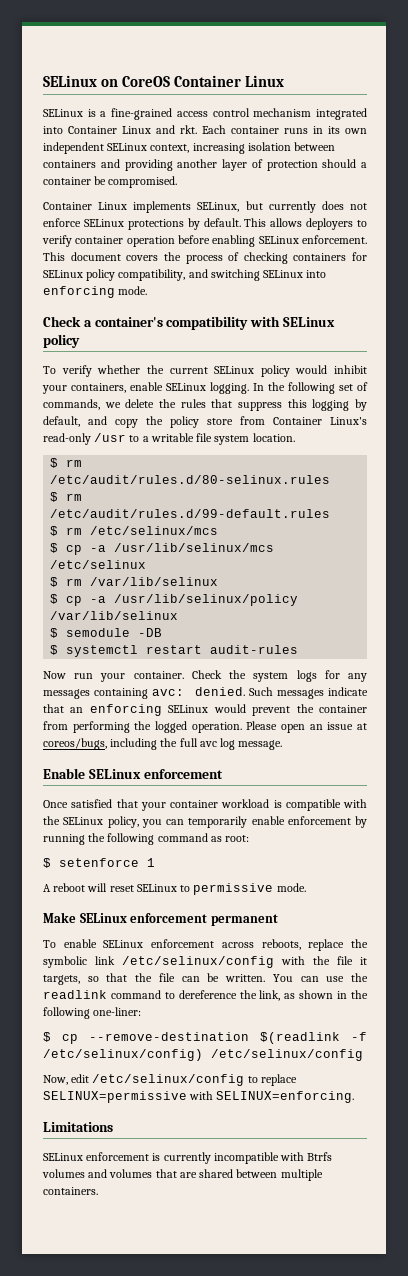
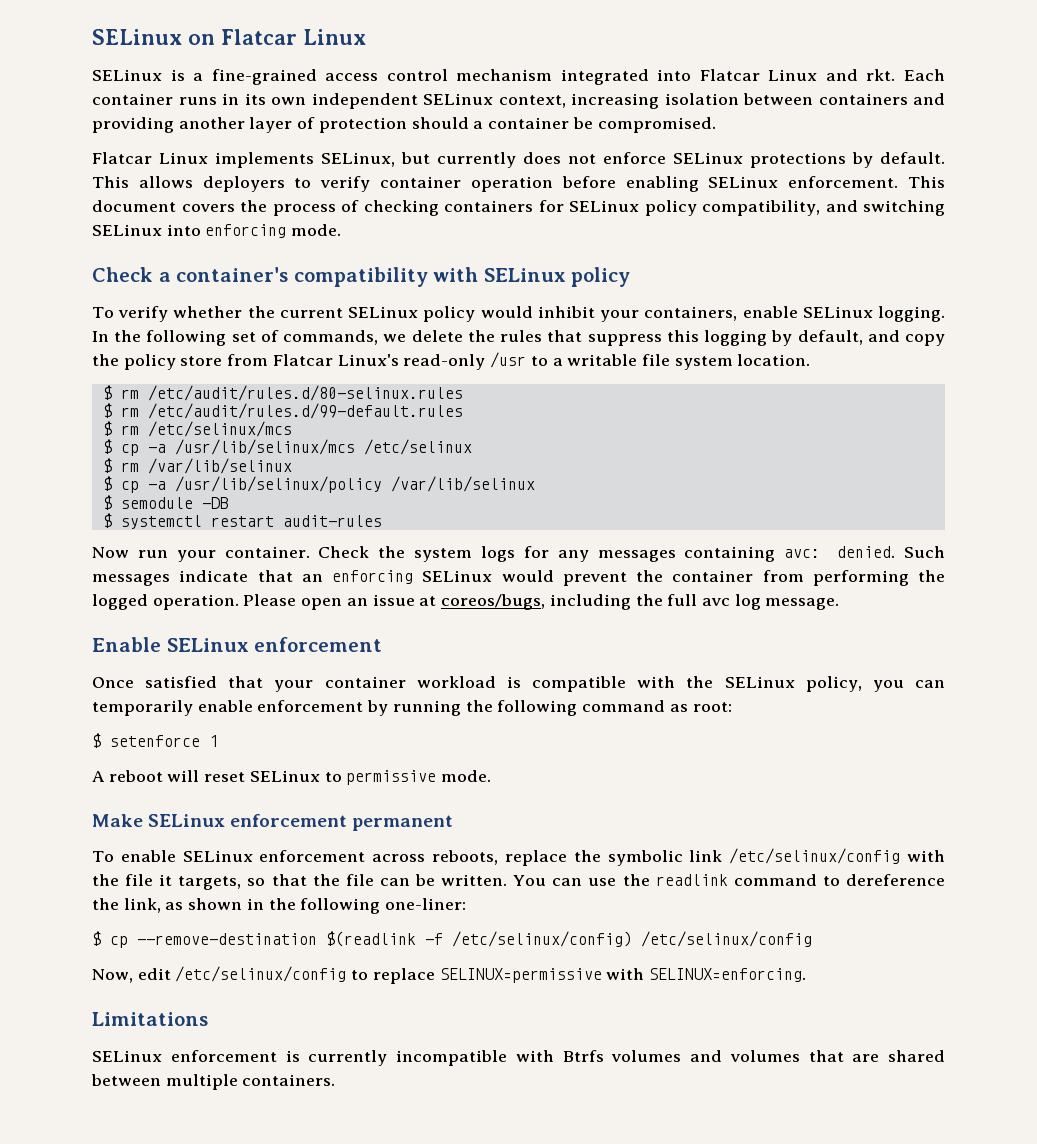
- SELinux on CoreOS Container Linux
+ SELinux on Flatcar Linux
- SELinux is a fine-grained access control mechanism integrated into Container Linux and rkt.
+ SELinux is a fine-grained access control mechanism integrated into Flatcar Linux and rkt.
- Container Linux implements SELinux, but currently does not enforce SELinux protections by default.
+ Flatcar Linux implements SELinux, but currently does not enforce SELinux protections by default.
- In the following set of commands, we delete the rules that suppress this logging by default, and copy the policy store from Container Linux's read-only /usr to a writable file system location.
+ In the following set of commands, we delete the rules that suppress this logging by default, and copy the policy store from Flatcar Linux's read-only /usr to a writable file system location.

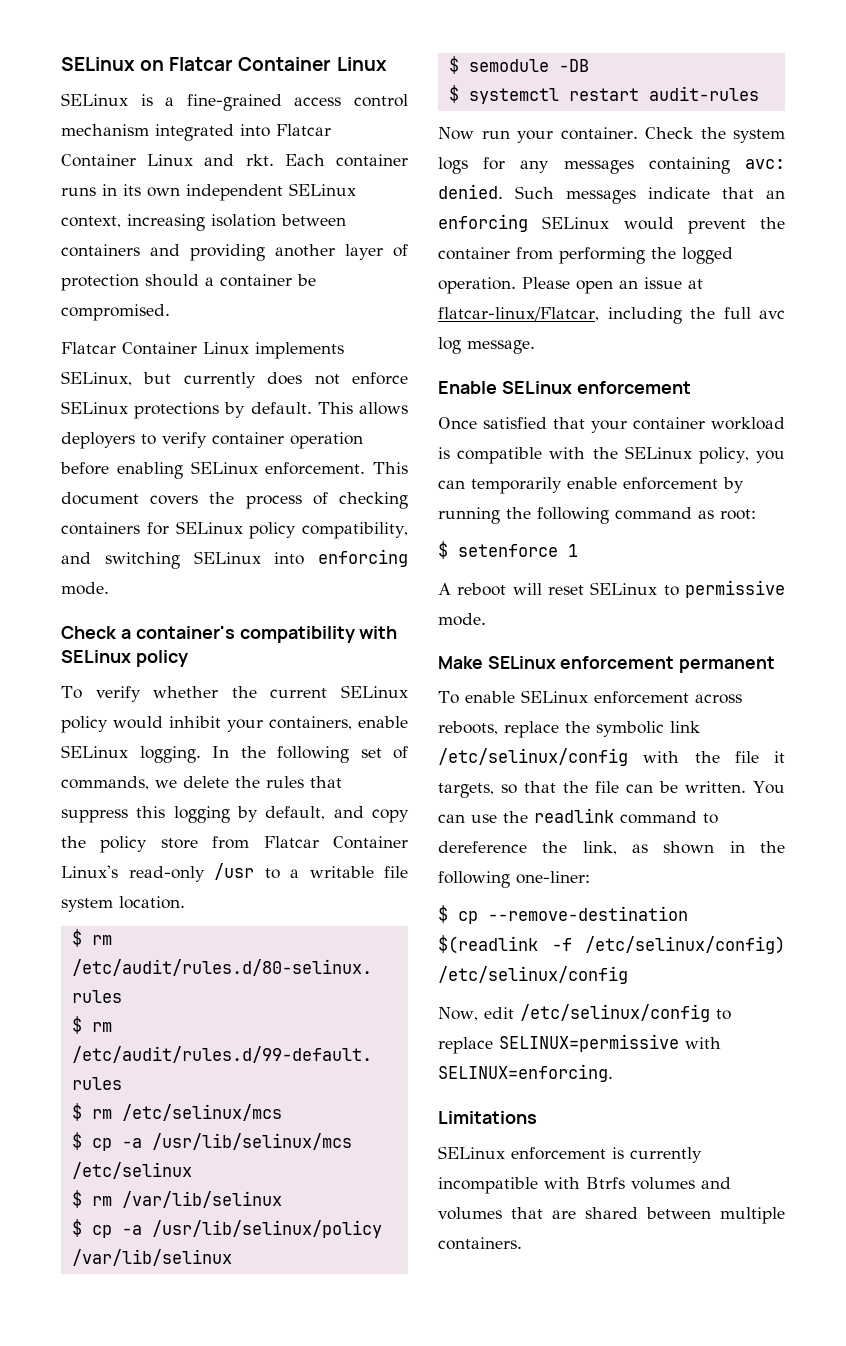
- SELinux on Flatcar Linux
+ SELinux on Flatcar Container Linux
- SELinux is a fine-grained access control mechanism integrated into Flatcar Linux and rkt.
+ SELinux is a fine-grained access control mechanism integrated into Flatcar Container Linux and rkt.
- Flatcar Linux implements SELinux, but currently does not enforce SELinux protections by default.
+ Flatcar Container Linux implements SELinux, but currently does not enforce SELinux protections by default.
- In the following set of commands, we delete the rules that suppress this logging by default, and copy the policy store from Flatcar Linux's read-only /usr to a writable file system location.
+ In the following set of commands, we delete the rules that suppress this logging by default, and copy the policy store from Flatcar Container Linux's read-only /usr to a writable file system location.
- Please open an issue at coreos/bugs, including the full avc log message.
+ Please open an issue at flatcar-linux/Flatcar, including the full avc log message.

